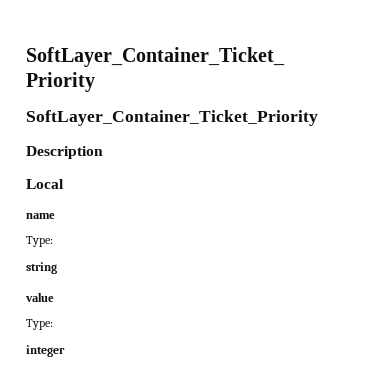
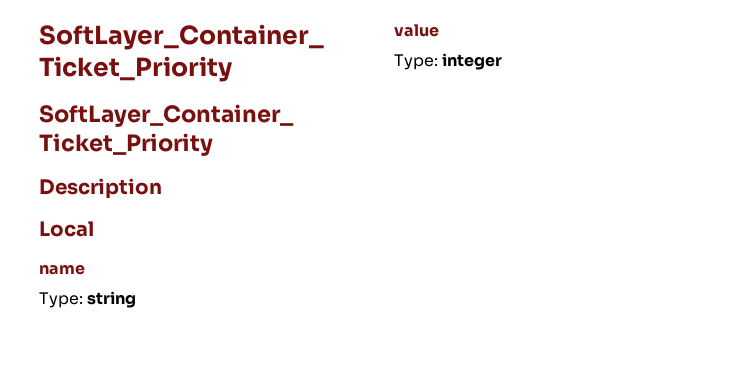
  name
- Type:
- string
+ Type: string
  value
- Type:
- integer
+ Type: integer

